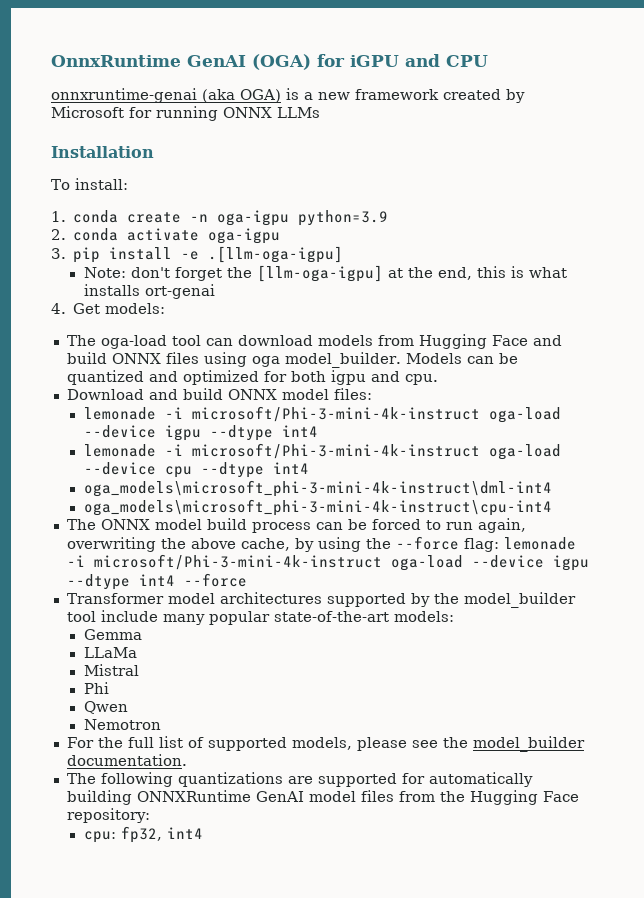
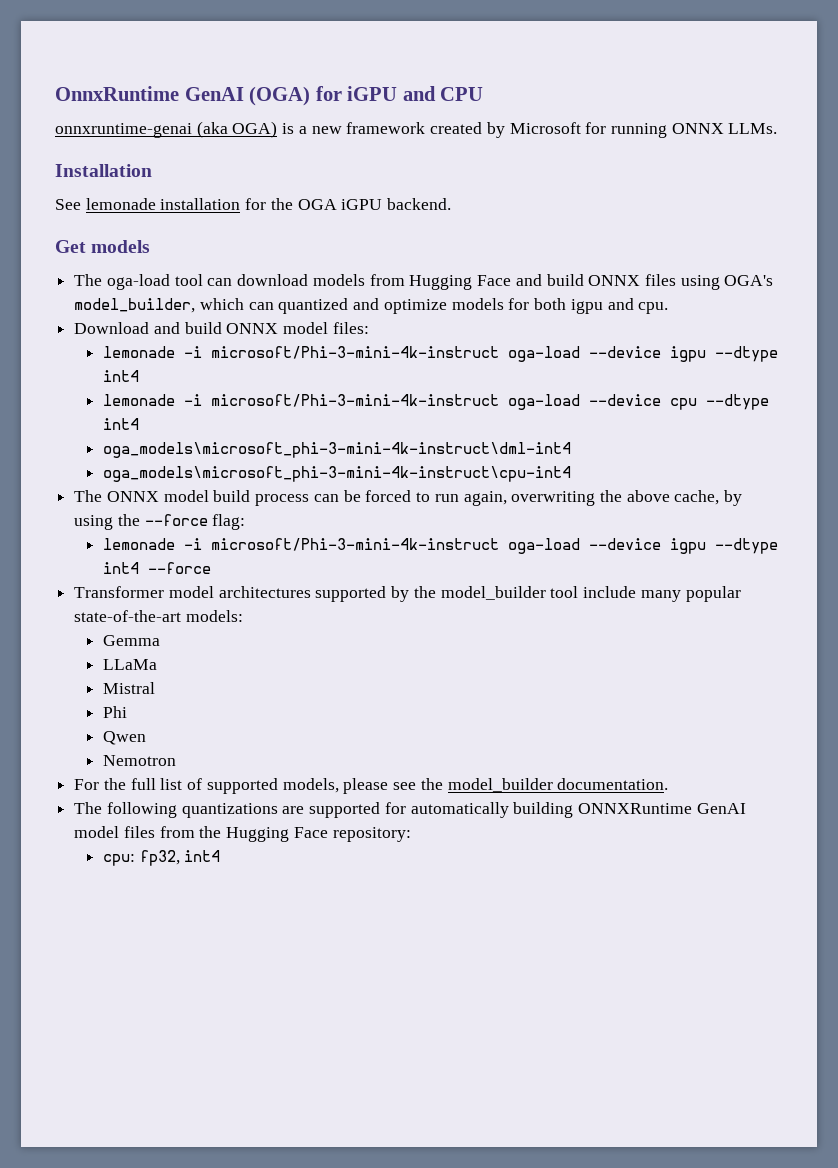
- onnxruntime-genai (aka OGA) is a new framework created by Microsoft for running ONNX LLMs
+ onnxruntime-genai (aka OGA) is a new framework created by Microsoft for running ONNX LLMs.
- To install:
- 1. conda create -n oga-igpu python=3.9
- 2. conda activate oga-igpu
- 3. pip install -e .[llm-oga-igpu]
- Note: don't forget the [llm-oga-igpu] at the end, this is what installs ort-genai
- 4. Get models:
+ See lemonade installation for the OGA iGPU backend.
+ Get models
- The oga-load tool can download models from Hugging Face and build ONNX files using oga model_builder. Models can be quantized and optimized for both igpu and cpu.
+ The oga-load tool can download models from Hugging Face and build ONNX files using OGA's model_builder, which can quantized and optimize models for both igpu and cpu.
- The ONNX model build process can be forced to run again, overwriting the above cache, by using the --force flag: lemonade -i microsoft/Phi-3-mini-4k-instruct oga-load --device igpu --dtype int4 --force
+ The ONNX model build process can be forced to run again, overwriting the above cache, by using the --force flag:
+ lemonade -i microsoft/Phi-3-mini-4k-instruct oga-load --device igpu --dtype int4 --force

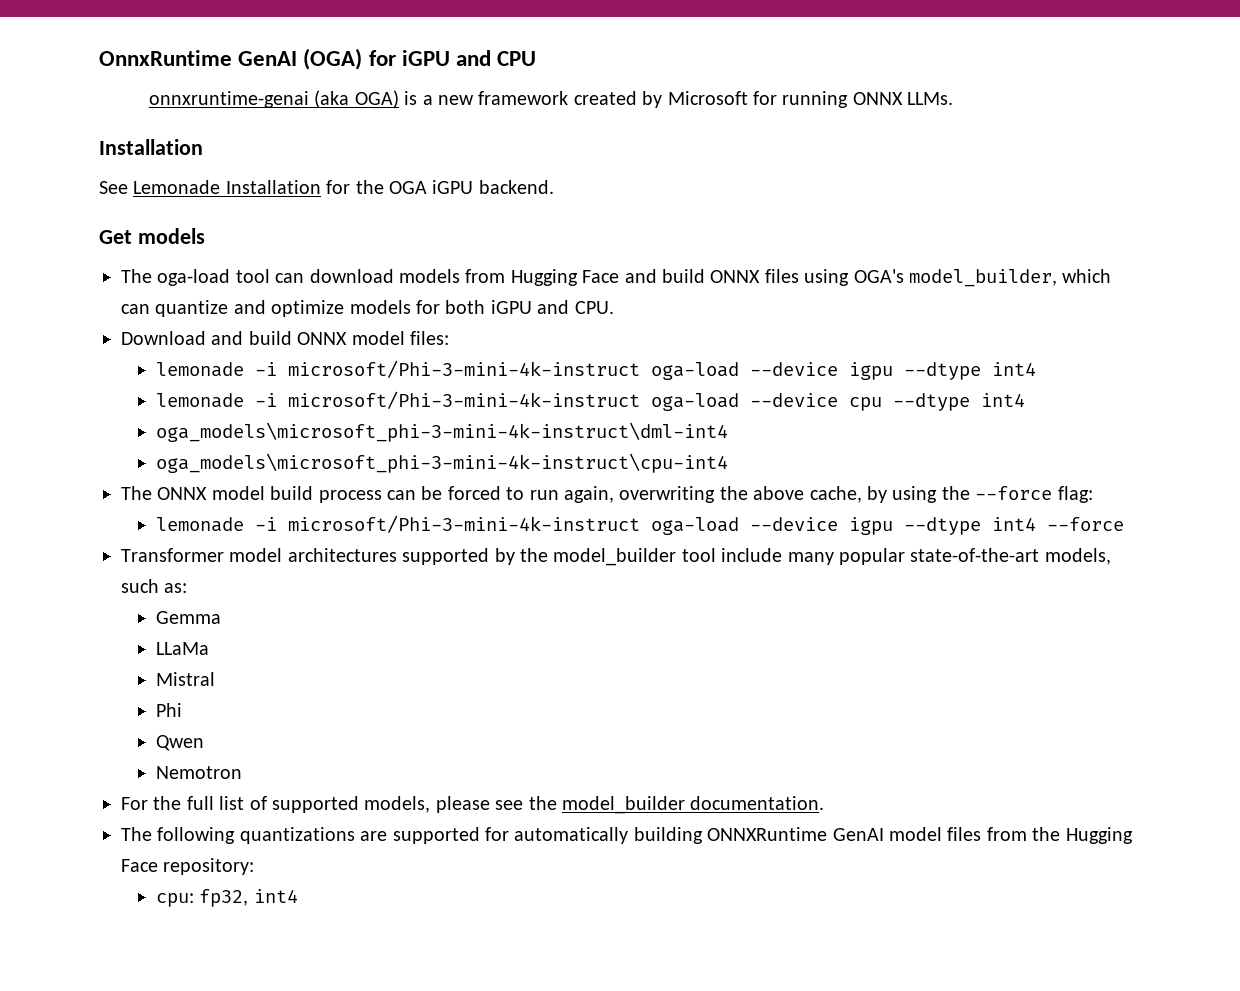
- See lemonade installation for the OGA iGPU backend.
+ See Lemonade Installation for the OGA iGPU backend.
- The oga-load tool can download models from Hugging Face and build ONNX files using OGA's model_builder, which can quantized and optimize models for both igpu and cpu.
+ The oga-load tool can download models from Hugging Face and build ONNX files using OGA's model_builder, which can quantize and optimize models for both iGPU and CPU.
- Transformer model architectures supported by the model_builder tool include many popular state-of-the-art models:
+ Transformer model architectures supported by the model_builder tool include many popular state-of-the-art models, such as:

